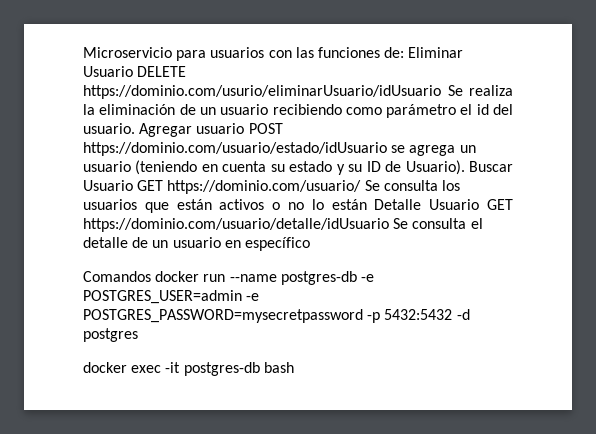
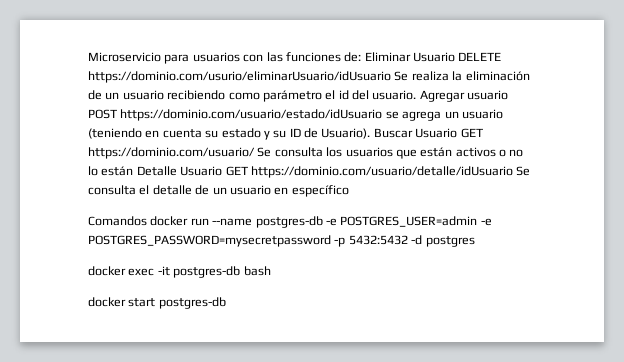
+ docker start postgres-db

